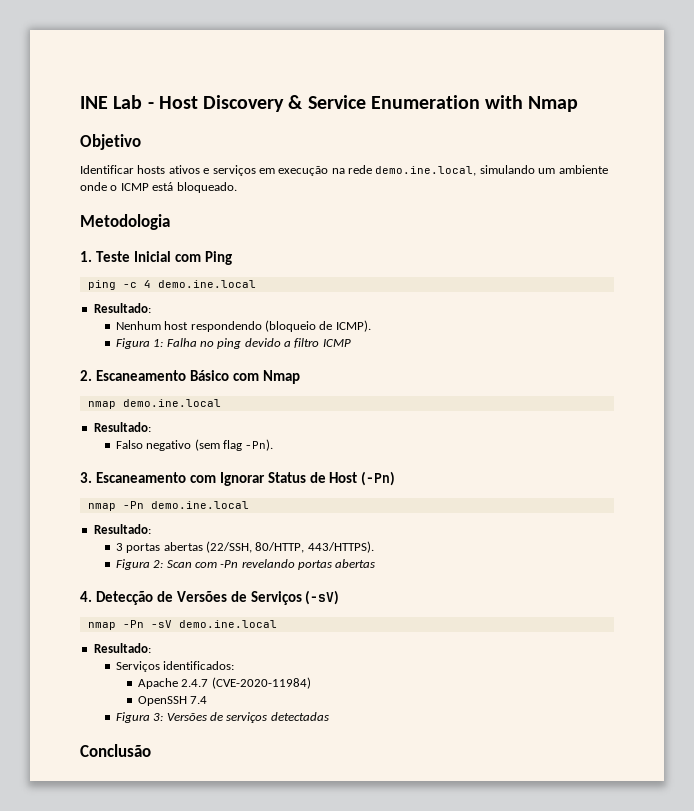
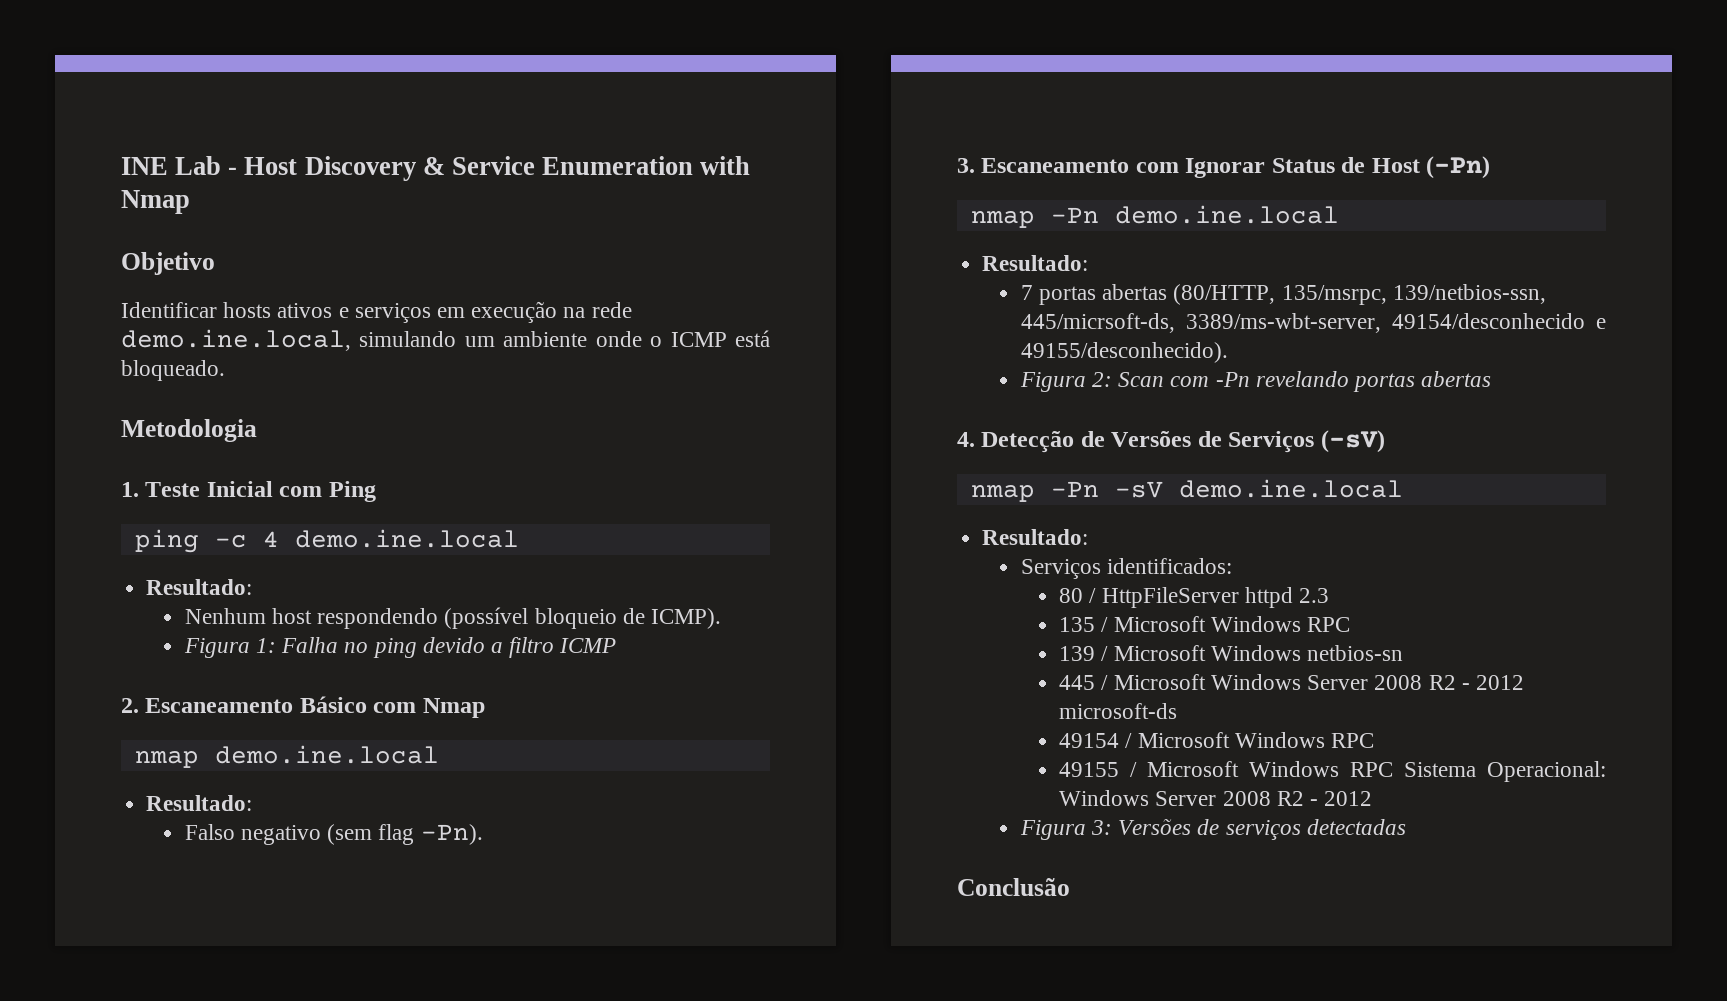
- Nenhum host respondendo (bloqueio de ICMP).
+ Nenhum host respondendo (possível bloqueio de ICMP).
- 3 portas abertas (22/SSH, 80/HTTP, 443/HTTPS).
+ 7 portas abertas (80/HTTP, 135/msrpc, 139/netbios-ssn, 445/micrsoft-ds, 3389/ms-wbt-server, 49154/desconhecido e 49155/desconhecido).
- Apache 2.4.7 (CVE-2020-11984)
- OpenSSH 7.4
+ 80 / HttpFileServer httpd 2.3
+ 135 / Microsoft Windows RPC
+ 139 / Microsoft Windows netbios-sn
+ 445 / Microsoft Windows Server 2008 R2 - 2012 microsoft-ds
+ 49154 / Microsoft Windows RPC
+ 49155 / Microsoft Windows RPC Sistema Operacional: Windows Server 2008 R2 - 2012

